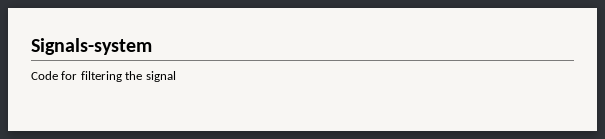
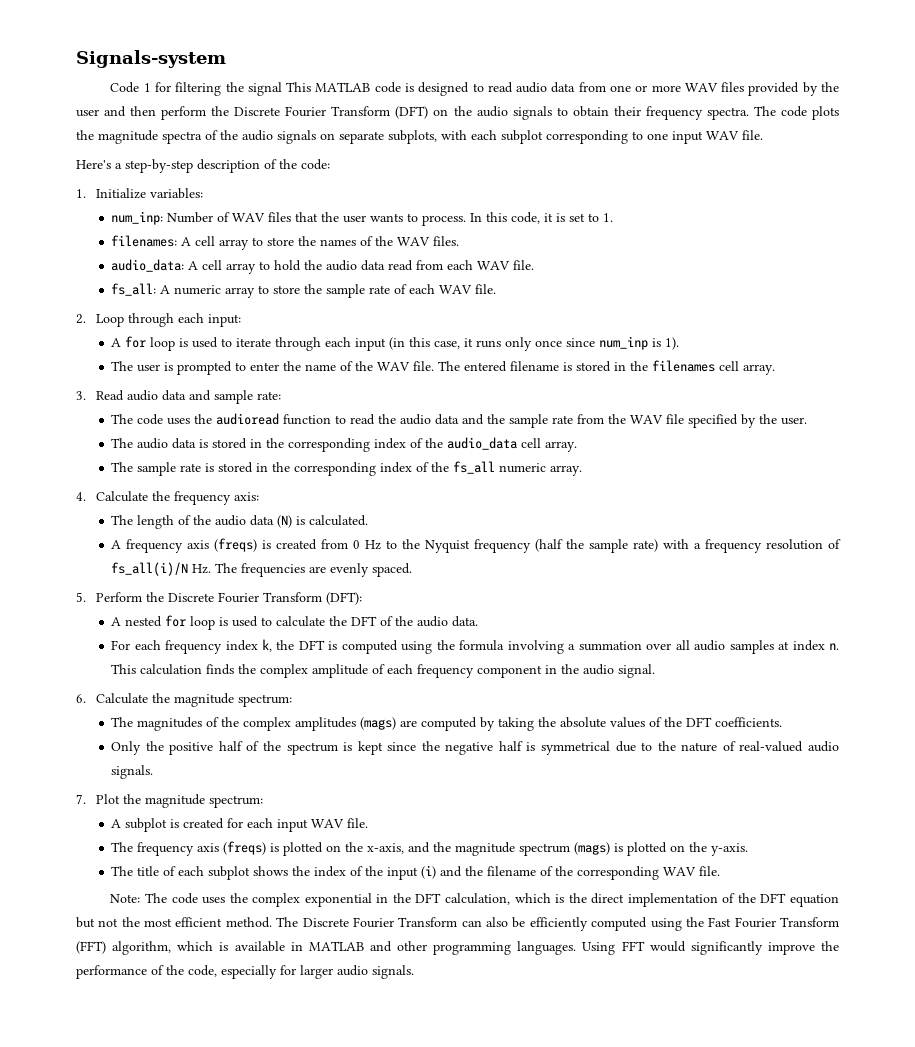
- Code for filtering the signal
+ Code 1 for filtering the signal This MATLAB code is designed to read audio data from one or more WAV files provided by the user and then perform the Discrete Fourier Transform (DFT) on the audio signals to obtain their frequency spectra. The code plots the magnitude spectra of the audio signals on separate subplots, with each subplot corresponding to one input WAV file.
+ Here's a step-by-step description of the code:
+ 1. Initialize variables:
+ num_inp: Number of WAV files that the user wants to process. In this code, it is set to 1.
+ filenames: A cell array to store the names of the WAV files.
+ audio_data: A cell array to hold the audio data read from each WAV file.
+ fs_all: A numeric array to store the sample rate of each WAV file.
+ 2. Loop through each input:
+ A for loop is used to iterate through each input (in this case, it runs only once since num_inp is 1).
+ The user is prompted to enter the name of the WAV file. The entered filename is stored in the filenames cell array.
+ 3. Read audio data and sample rate:
+ The code uses the audioread function to read the audio data and the sample rate from the WAV file specified by the user.
+ The audio data is stored in the corresponding index of the audio_data cell array.
+ The sample rate is stored in the corresponding index of the fs_all numeric array.
+ 4. Calculate the frequency axis:
+ The length of the audio data (N) is calculated.
+ A frequency axis (freqs) is created from 0 Hz to the Nyquist frequency (half the sample rate) with a frequency resolution of fs_all(i)/N Hz. The frequencies are evenly spaced.
+ 5. Perform the Discrete Fourier Transform (DFT):
+ A nested for loop is used to calculate the DFT of the audio data.
+ For each frequency index k, the DFT is computed using the formula involving a summation over all audio samples at index n. This calculation finds the complex amplitude of each frequency component in the audio signal.
+ 6. Calculate the magnitude spectrum:
+ The magnitudes of the complex amplitudes (mags) are computed by taking the absolute values of the DFT coefficients.
+ Only the positive half of the spectrum is kept since the negative half is symmetrical due to the nature of real-valued audio signals.
+ 7. Plot the magnitude spectrum:
+ A subplot is created for each input WAV file.
+ The frequency axis (freqs) is plotted on the x-axis, and the magnitude spectrum (mags) is plotted on the y-axis.
+ The title of each subplot shows the index of the input (i) and the filename of the corresponding WAV file.
+ Note: The code uses the complex exponential in the DFT calculation, which is the direct implementation of the DFT equation but not the most efficient method. The Discrete Fourier Transform can also be efficiently computed using the Fast Fourier Transform (FFT) algorithm, which is available in MATLAB and other programming languages. Using FFT would significantly improve the performance of the code, especially for larger audio signals.

